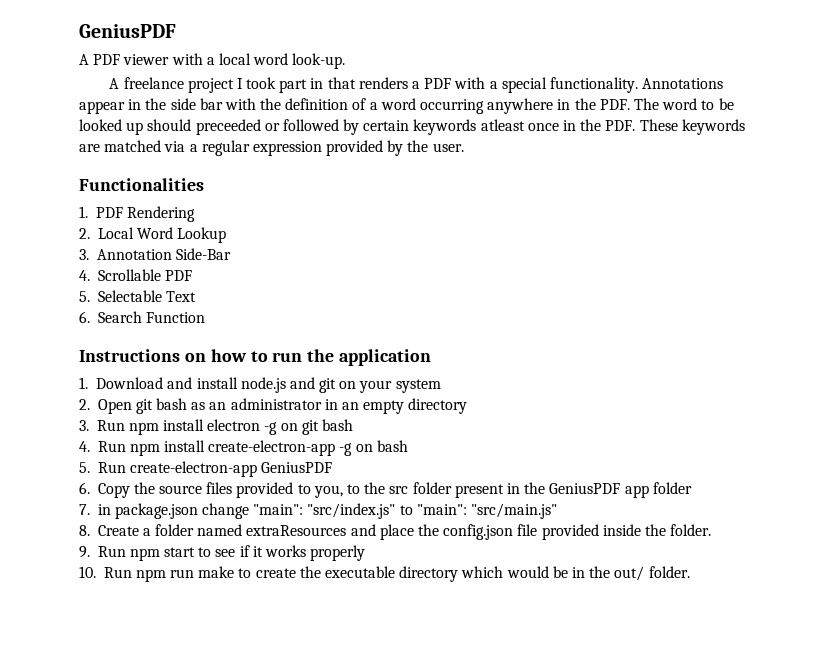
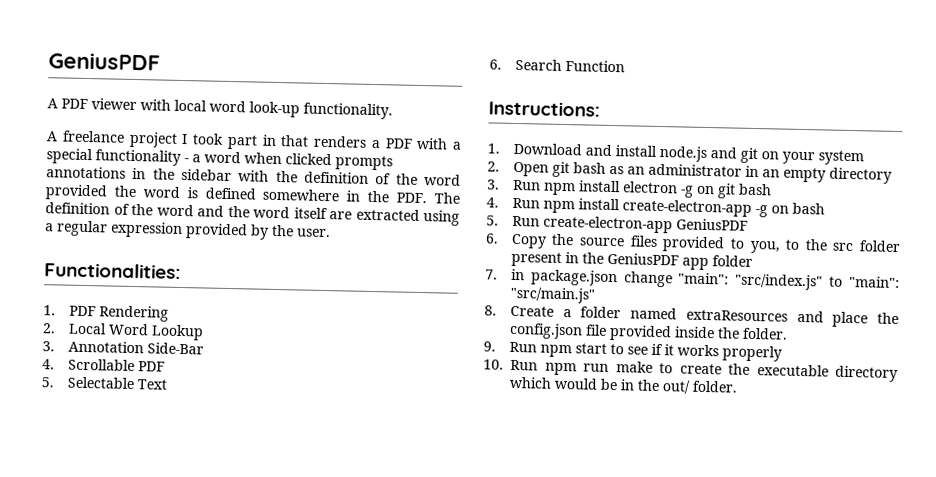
- A PDF viewer with a local word look-up.
+ A PDF viewer with local word look-up functionality.
- A freelance project I took part in that renders a PDF with a special functionality. Annotations appear in the side bar with the definition of a word occurring anywhere in the PDF. The word to be looked up should preceeded or followed by certain keywords atleast once in the PDF. These keywords are matched via a regular expression provided by the user.
+ A freelance project I took part in that renders a PDF with a special functionality - a word when clicked prompts annotations in the sidebar with the definition of the word provided the word is defined somewhere in the PDF. The definition of the word and the word itself are extracted using a regular expression provided by the user.
- Functionalities
+ Functionalities:
- Instructions on how to run the application
+ Instructions:

